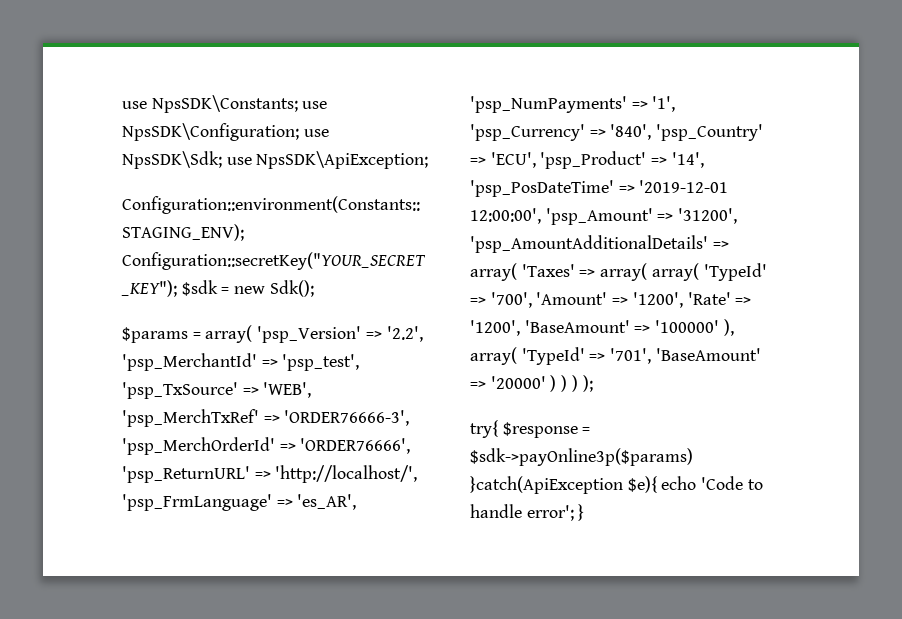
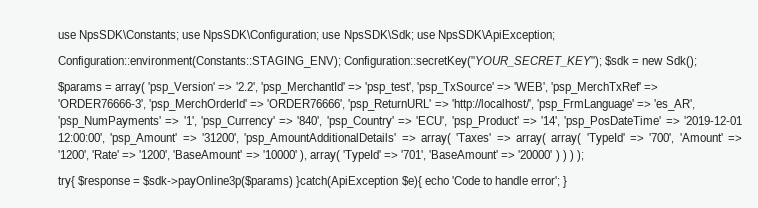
- $params = array( 'psp_Version' => '2.2', 'psp_MerchantId' => 'psp_test', 'psp_TxSource' => 'WEB', 'psp_MerchTxRef' => 'ORDER76666-3', 'psp_MerchOrderId' => 'ORDER76666', 'psp_ReturnURL' => 'http://localhost/', 'psp_FrmLanguage' => 'es_AR', 'psp_NumPayments' => '1', 'psp_Currency' => '840', 'psp_Country' => 'ECU', 'psp_Product' => '14', 'psp_PosDateTime' => '2019-12-01 12:00:00', 'psp_Amount' => '31200', 'psp_AmountAdditionalDetails' => array( 'Taxes' => array( array( 'TypeId' => '700', 'Amount' => '1200', 'Rate' => '1200', 'BaseAmount' => '100000' ), array( 'TypeId' => '701', 'BaseAmount' => '20000' ) ) ) );
+ $params = array( 'psp_Version' => '2.2', 'psp_MerchantId' => 'psp_test', 'psp_TxSource' => 'WEB', 'psp_MerchTxRef' => 'ORDER76666-3', 'psp_MerchOrderId' => 'ORDER76666', 'psp_ReturnURL' => 'http://localhost/', 'psp_FrmLanguage' => 'es_AR', 'psp_NumPayments' => '1', 'psp_Currency' => '840', 'psp_Country' => 'ECU', 'psp_Product' => '14', 'psp_PosDateTime' => '2019-12-01 12:00:00', 'psp_Amount' => '31200', 'psp_AmountAdditionalDetails' => array( 'Taxes' => array( array( 'TypeId' => '700', 'Amount' => '1200', 'Rate' => '1200', 'BaseAmount' => '10000' ), array( 'TypeId' => '701', 'BaseAmount' => '20000' ) ) ) );

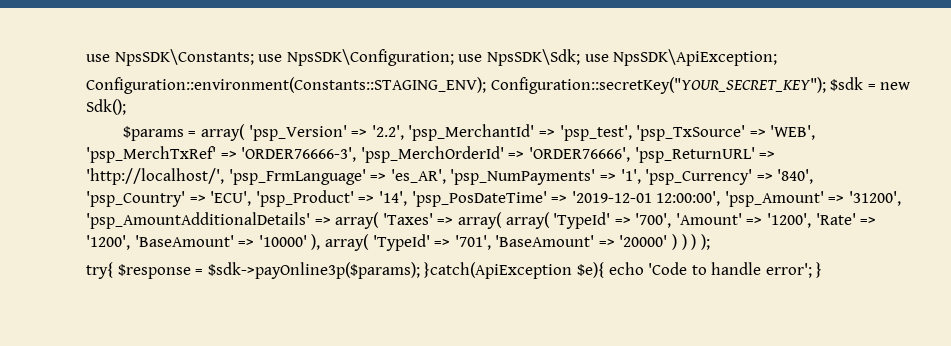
- try{ $response = $sdk->payOnline3p($params) }catch(ApiException $e){ echo 'Code to handle error'; }
+ try{ $response = $sdk->payOnline3p($params); }catch(ApiException $e){ echo 'Code to handle error'; }

